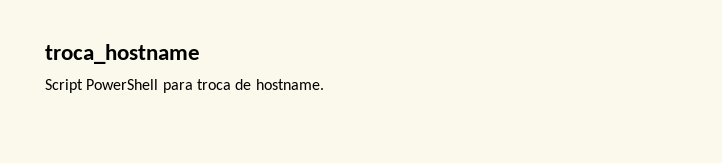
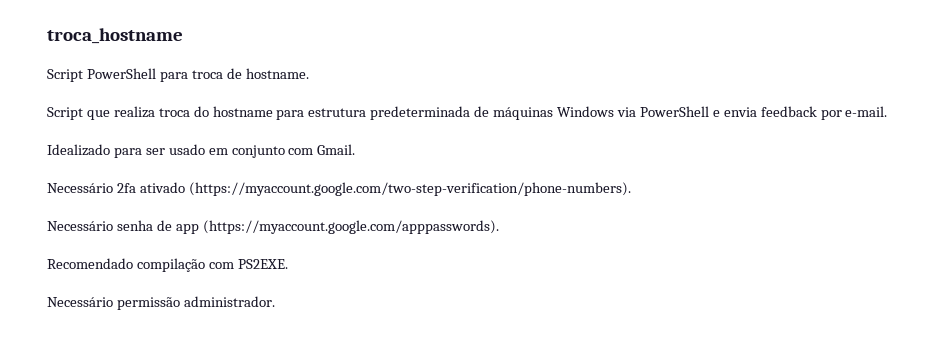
+ Script que realiza troca do hostname para estrutura predeterminada de máquinas Windows via PowerShell e envia feedback por e-mail.
+ Idealizado para ser usado em conjunto com Gmail.
+ Necessário 2fa ativado (https://myaccount.google.com/two-step-verification/phone-numbers).
+ Necessário senha de app (https://myaccount.google.com/apppasswords).
+ Recomendado compilação com PS2EXE.
+ Necessário permissão administrador.

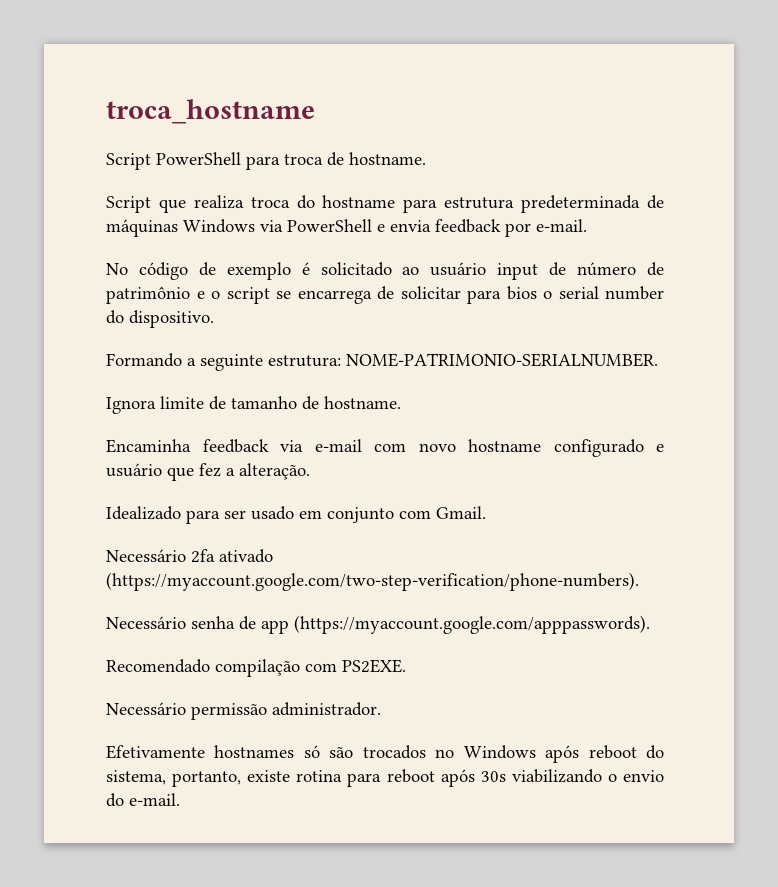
+ No código de exemplo é solicitado ao usuário input de número de patrimônio e o script se encarrega de solicitar para bios o serial number do dispositivo.
+ Formando a seguinte estrutura: NOME-PATRIMONIO-SERIALNUMBER.
+ Ignora limite de tamanho de hostname.
+ Encaminha feedback via e-mail com novo hostname configurado e usuário que fez a alteração.
+ Efetivamente hostnames só são trocados no Windows após reboot do sistema, portanto, existe rotina para reboot após 30s viabilizando o envio do e-mail.

